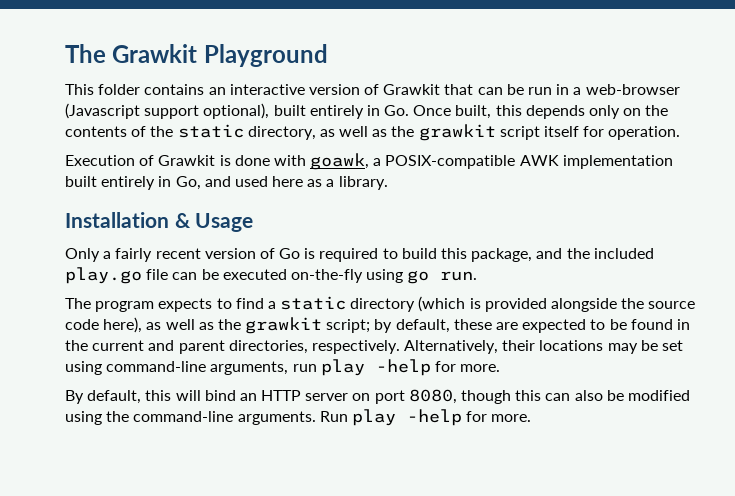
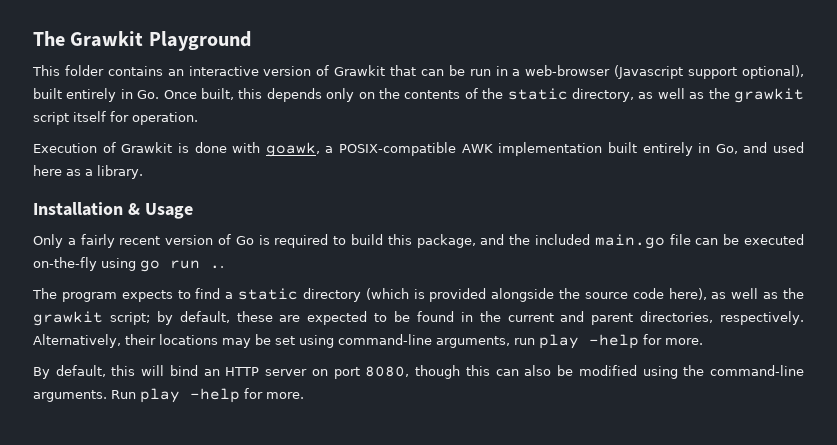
- Only a fairly recent version of Go is required to build this package, and the included play.go file can be executed on-the-fly using go run.
+ Only a fairly recent version of Go is required to build this package, and the included main.go file can be executed on-the-fly using go run ..

